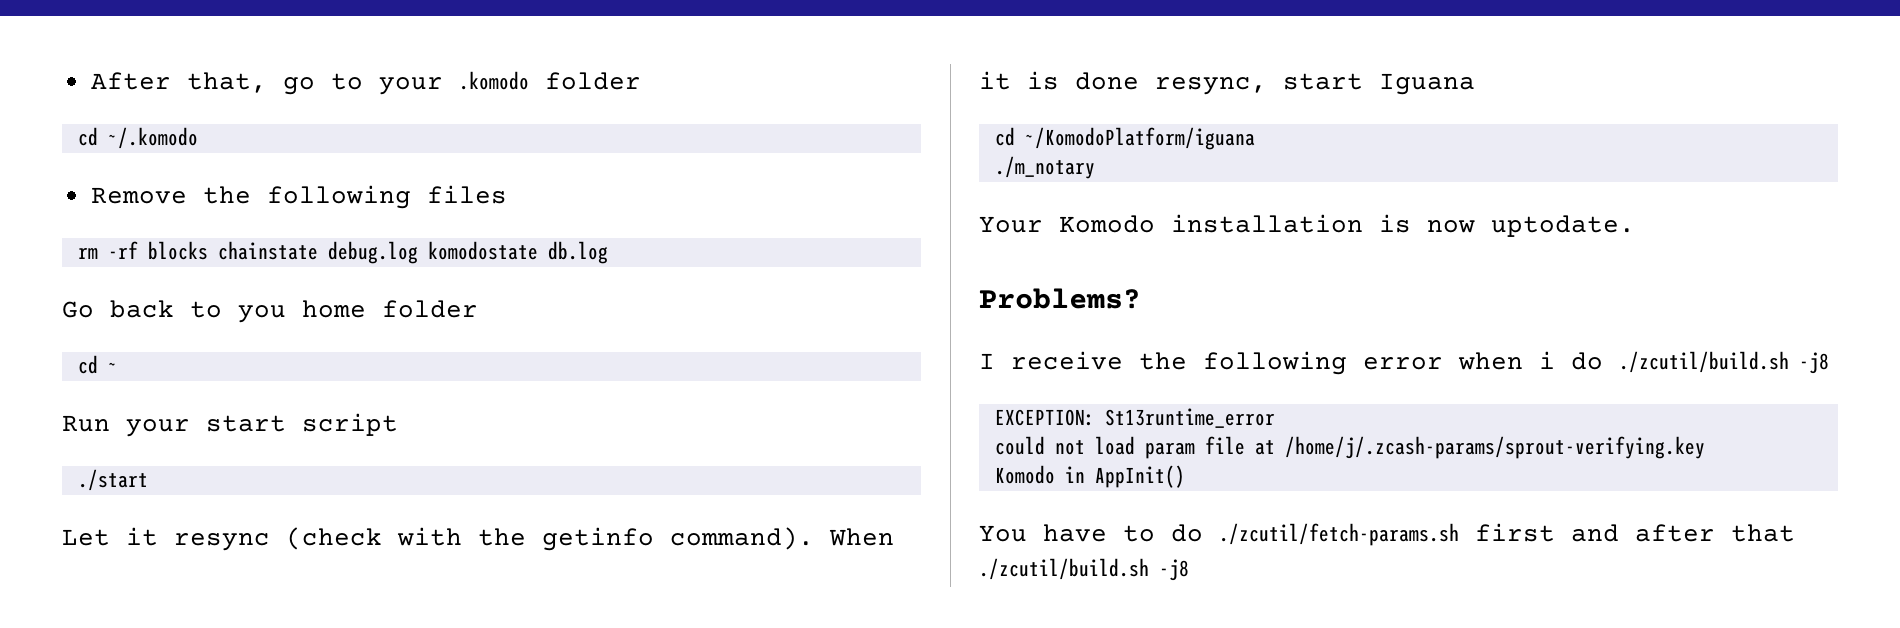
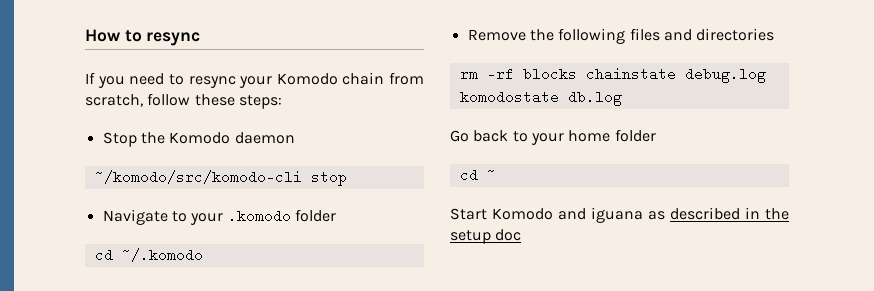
- After that, go to your .komodo folder
+ How to resync
+ If you need to resync your Komodo chain from scratch, follow these steps:
+ Stop the Komodo daemon
+ ~/komodo/src/komodo-cli stop
+ Navigate to your .komodo folder
- Remove the following files
+ Remove the following files and directories
- Go back to you home folder
+ Go back to your home folder
- Run your start script
- ./start
- Let it resync (check with the getinfo command). When it is done resync, start Iguana
- cd ~/KomodoPlatform/iguana
- ./m_notary
- Your Komodo installation is now uptodate.
- Problems?
- I receive the following error when i do ./zcutil/build.sh -j8
- EXCEPTION: St13runtime_error
- could not load param file at /home/j/.zcash-params/sprout-verifying.key
- Komodo in AppInit()
- You have to do ./zcutil/fetch-params.sh first and after that ./zcutil/build.sh -j8
+ Start Komodo and iguana as described in the setup doc

